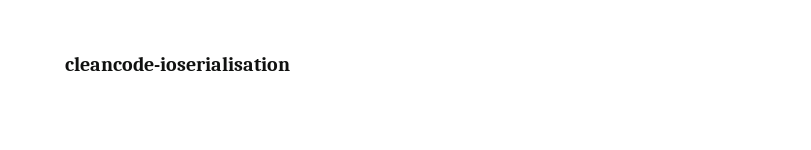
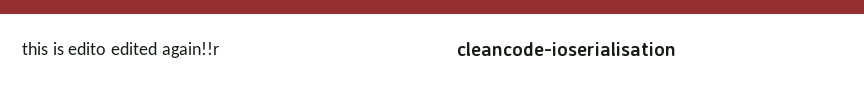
+ this is edito edited again!!r

